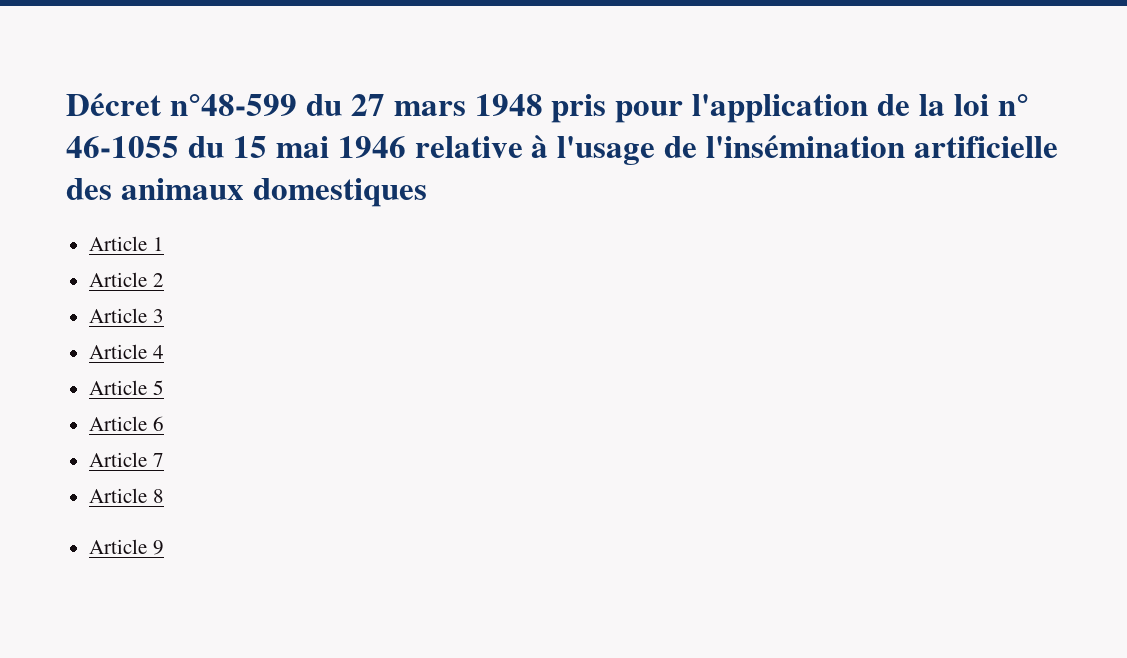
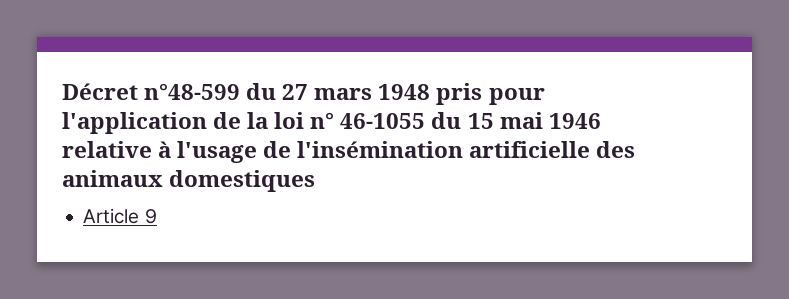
- Article 1
- Article 2
- Article 3
- Article 4
- Article 5
- Article 6
- Article 7
- Article 8

